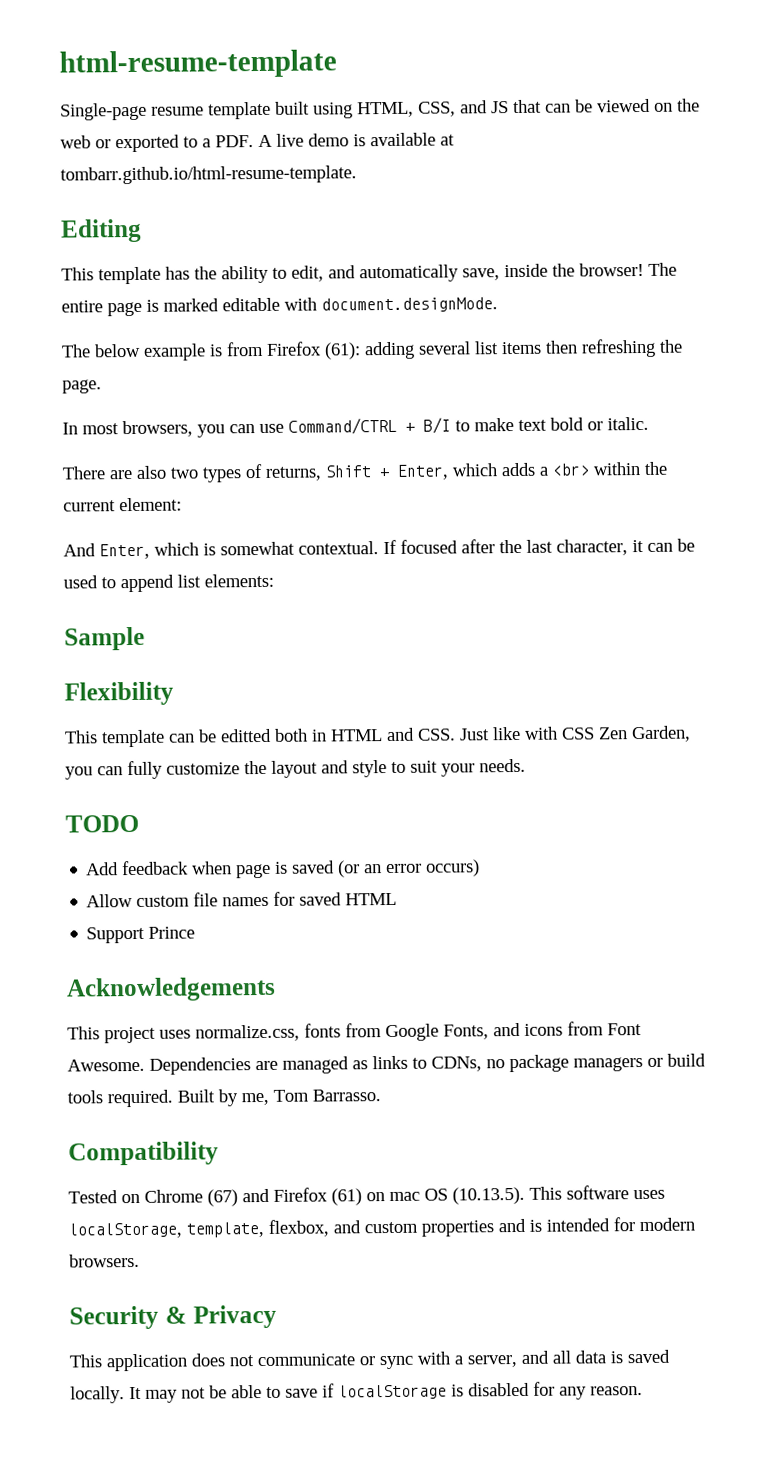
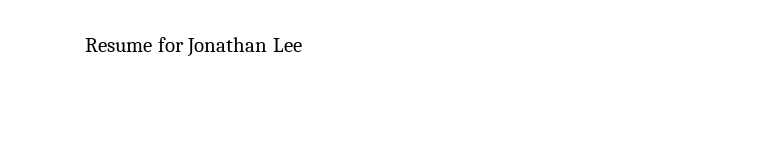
- html-resume-template
- Single-page resume template built using HTML, CSS, and JS that can be viewed on the web or exported to a PDF. A live demo is available at tombarr.github.io/html-resume-template.
- Editing
- This template has the ability to edit, and automatically save, inside the browser! The entire page is marked editable with document.designMode.
- The below example is from Firefox (61): adding several list items then refreshing the page.
- In most browsers, you can use Command/CTRL + B/I to make text bold or italic.
- There are also two types of returns, Shift + Enter, which adds a <br> within the current element:
- And Enter, which is somewhat contextual. If focused after the last character, it can be used to append list elements:
- Sample
- Flexibility
- This template can be editted both in HTML and CSS. Just like with CSS Zen Garden, you can fully customize the layout and style to suit your needs.
- TODO
- Add feedback when page is saved (or an error occurs)
- Allow custom file names for saved HTML
- Support Prince
- Acknowledgements
- This project uses normalize.css, fonts from Google Fonts, and icons from Font Awesome. Dependencies are managed as links to CDNs, no package managers or build tools required. Built by me, Tom Barrasso.
- Compatibility
- Tested on Chrome (67) and Firefox (61) on mac OS (10.13.5). This software uses localStorage, template, flexbox, and custom properties and is intended for modern browsers.
- Security & Privacy
- This application does not communicate or sync with a server, and all data is saved locally. It may not be able to save if localStorage is disabled for any reason.
+ Resume for Jonathan Lee

